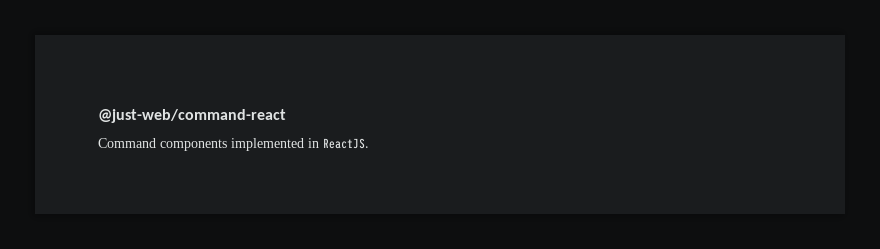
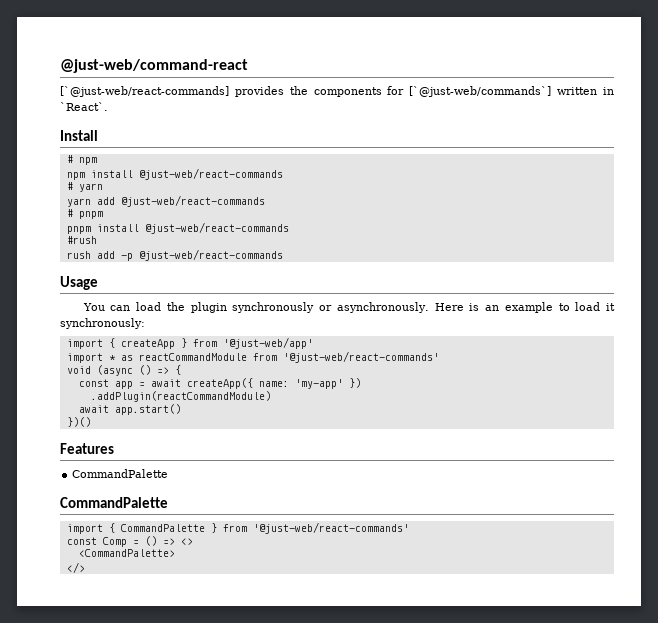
- Command components implemented in ReactJS.
+ [`@just-web/react-commands] provides the components for [`@just-web/commands`] written in `React`.
+ Install
+ # npm
+ npm install @just-web/react-commands
+ # yarn
+ yarn add @just-web/react-commands
+ # pnpm
+ pnpm install @just-web/react-commands
+ #rush
+ rush add -p @just-web/react-commands
+ Usage
+ You can load the plugin synchronously or asynchronously. Here is an example to load it synchronously:
+ import { createApp } from '@just-web/app'
+ import * as reactCommandModule from '@just-web/react-commands'
+ void (async () => {
+ const app = await createApp({ name: 'my-app' })
+ .addPlugin(reactCommandModule)
+ await app.start()
+ })()
+ Features
+ CommandPalette
+ CommandPalette
+ import { CommandPalette } from '@just-web/react-commands'
+ const Comp = () => <>
+ <CommandPalette>
+ </>

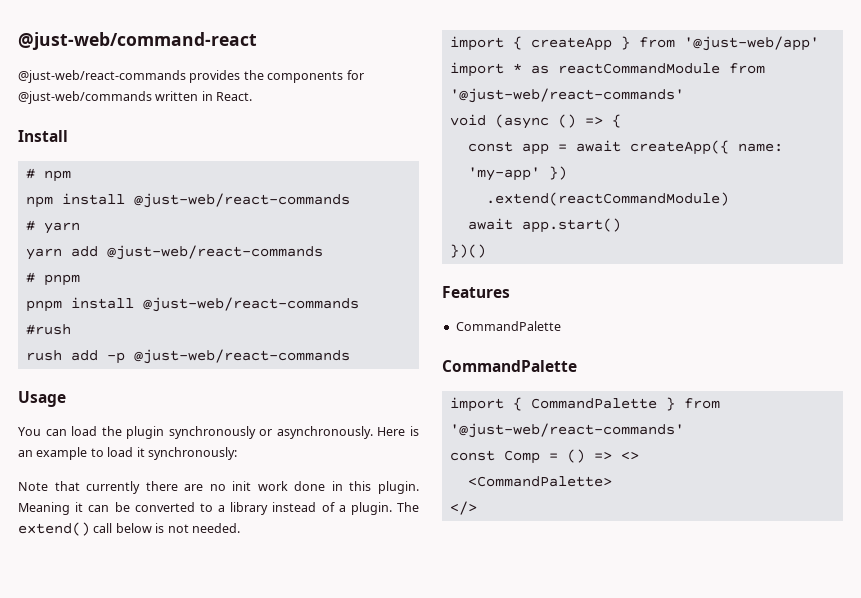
- [`@just-web/react-commands] provides the components for [`@just-web/commands`] written in `React`.
+ @just-web/react-commands provides the components for @just-web/commands written in React.
+ Note that currently there are no init work done in this plugin. Meaning it can be converted to a library instead of a plugin. The extend() call below is not needed.
- .addPlugin(reactCommandModule)
+ .extend(reactCommandModule)

